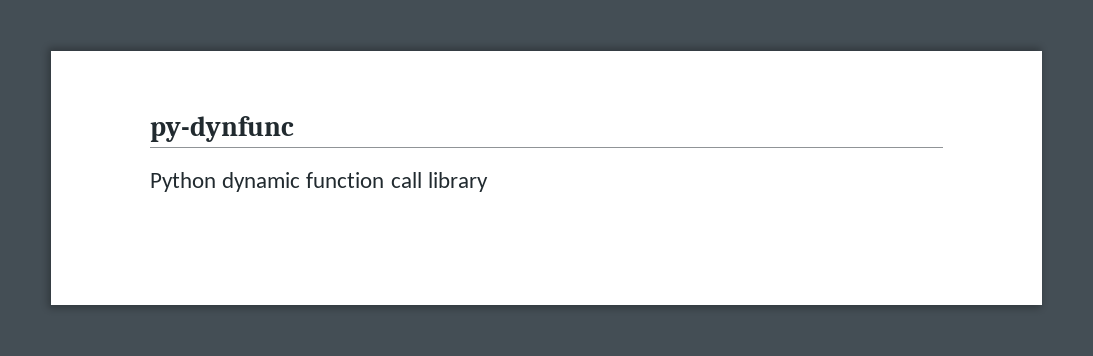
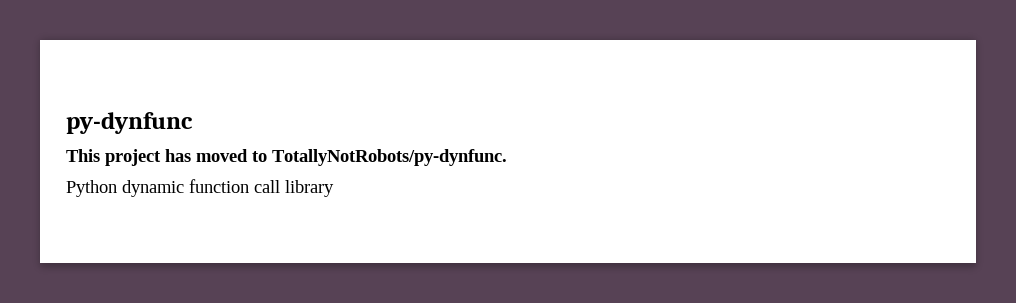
+ This project has moved to TotallyNotRobots/py-dynfunc.

